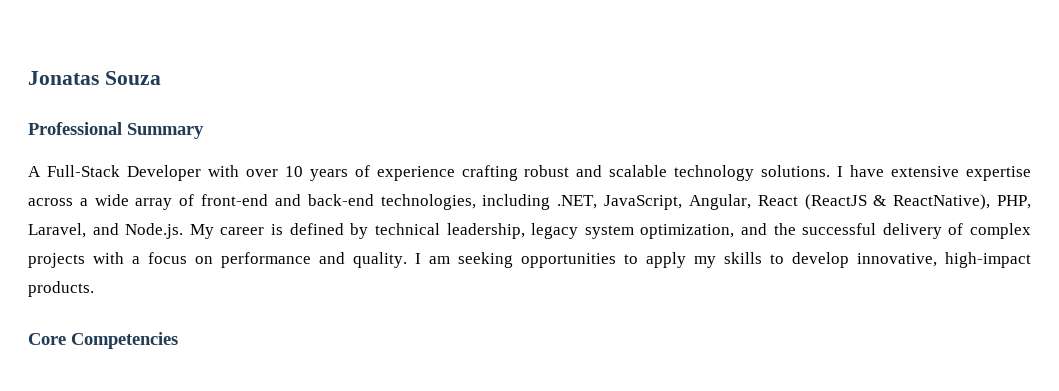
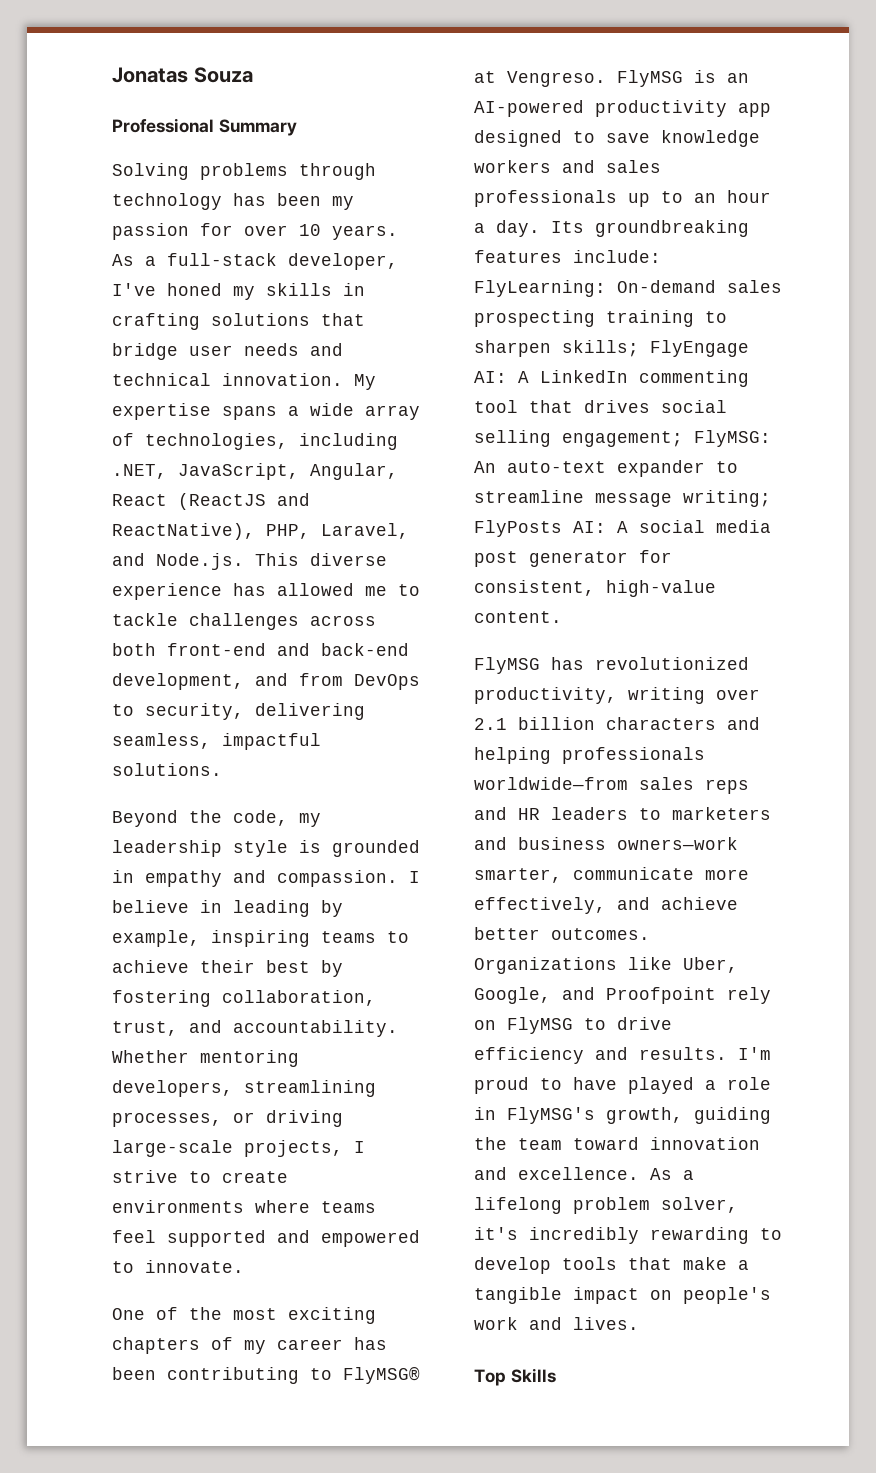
- A Full-Stack Developer with over 10 years of experience crafting robust and scalable technology solutions. I have extensive expertise across a wide array of front-end and back-end technologies, including .NET, JavaScript, Angular, React (ReactJS & ReactNative), PHP, Laravel, and Node.js. My career is defined by technical leadership, legacy system optimization, and the successful delivery of complex projects with a focus on performance and quality. I am seeking opportunities to apply my skills to develop innovative, high-impact products.
- Core Competencies
+ Solving problems through technology has been my passion for over 10 years. As a full-stack developer, I've honed my skills in crafting solutions that bridge user needs and technical innovation. My expertise spans a wide array of technologies, including .NET, JavaScript, Angular, React (ReactJS and ReactNative), PHP, Laravel, and Node.js. This diverse experience has allowed me to tackle challenges across both front-end and back-end development, and from DevOps to security, delivering seamless, impactful solutions.
+ Beyond the code, my leadership style is grounded in empathy and compassion. I believe in leading by example, inspiring teams to achieve their best by fostering collaboration, trust, and accountability. Whether mentoring developers, streamlining processes, or driving large-scale projects, I strive to create environments where teams feel supported and empowered to innovate.
+ One of the most exciting chapters of my career has been contributing to FlyMSG® at Vengreso. FlyMSG is an AI-powered productivity app designed to save knowledge workers and sales professionals up to an hour a day. Its groundbreaking features include: FlyLearning: On-demand sales prospecting training to sharpen skills; FlyEngage AI: A LinkedIn commenting tool that drives social selling engagement; FlyMSG: An auto-text expander to streamline message writing; FlyPosts AI: A social media post generator for consistent, high-value content.
+ FlyMSG has revolutionized productivity, writing over 2.1 billion characters and helping professionals worldwide—from sales reps and HR leaders to marketers and business owners—work smarter, communicate more effectively, and achieve better outcomes. Organizations like Uber, Google, and Proofpoint rely on FlyMSG to drive efficiency and results. I'm proud to have played a role in FlyMSG's growth, guiding the team toward innovation and excellence. As a lifelong problem solver, it's incredibly rewarding to develop tools that make a tangible impact on people's work and lives.
+ Top Skills

